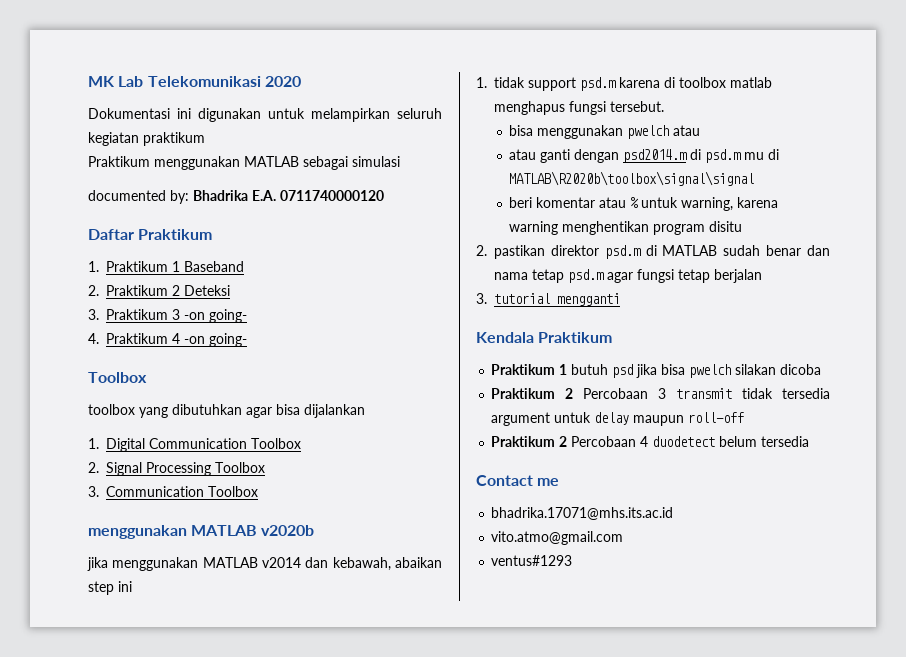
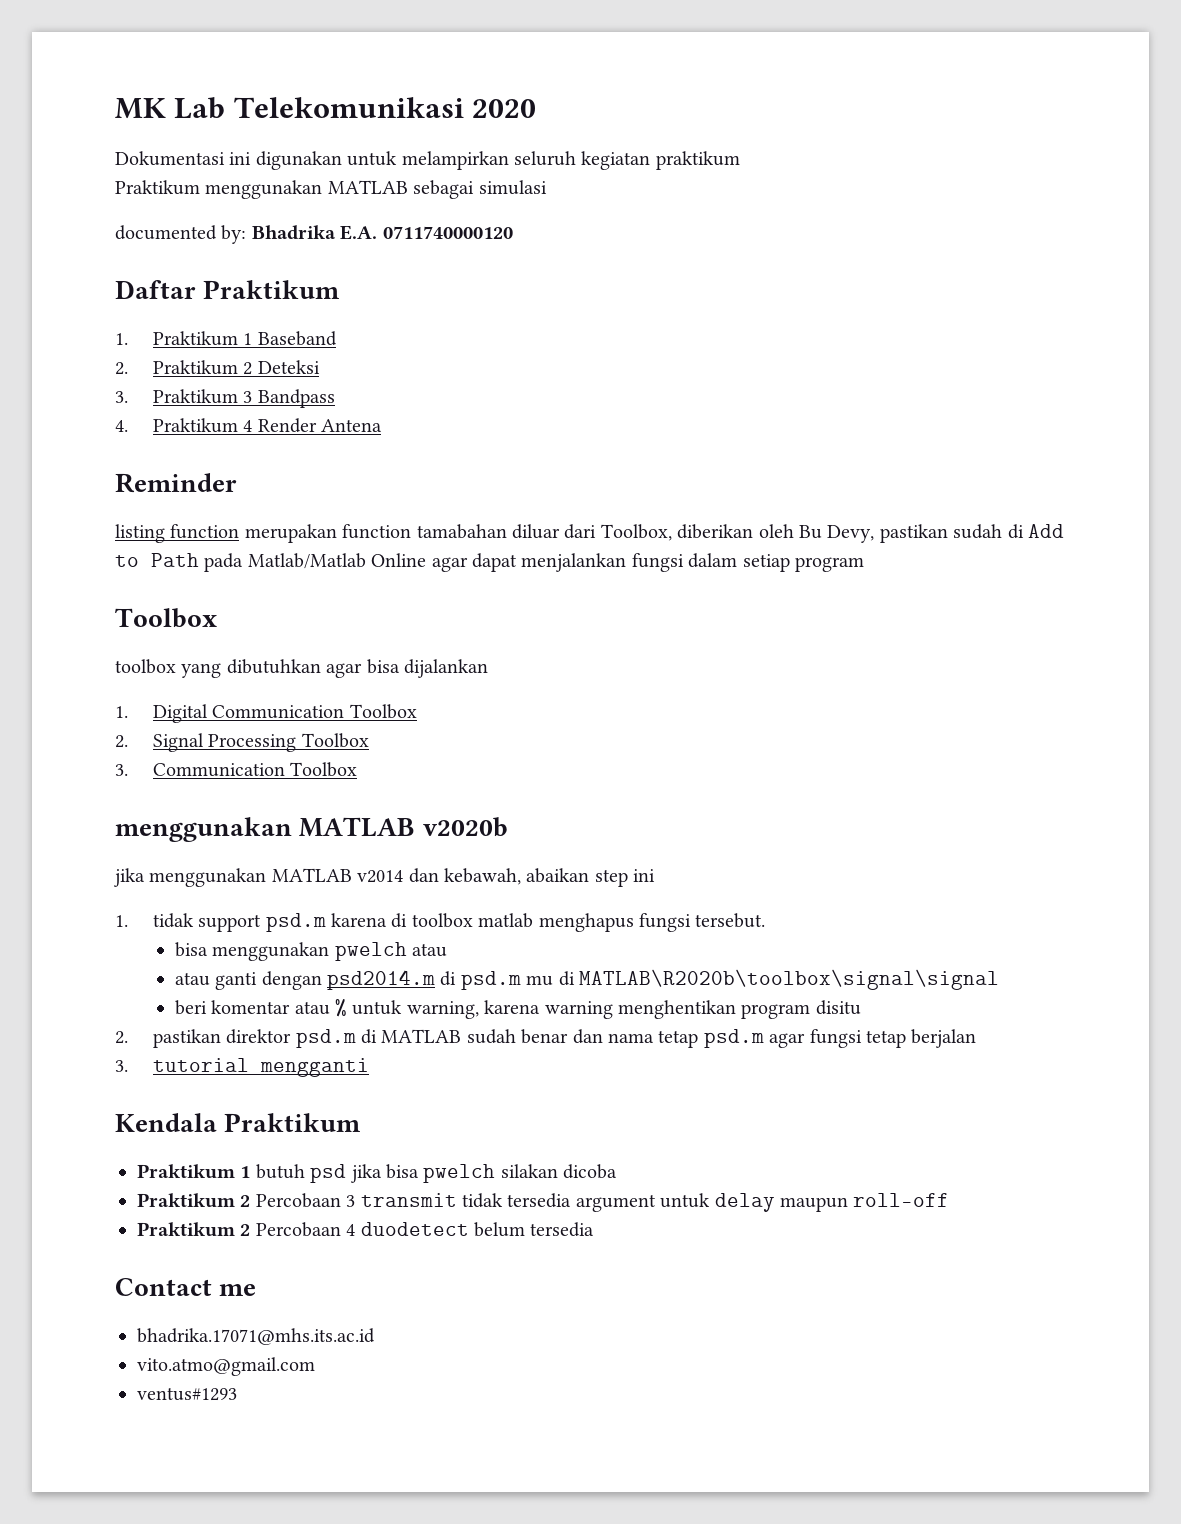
- 3. Praktikum 3 -on going-
+ 3. Praktikum 3 Bandpass
- 4. Praktikum 4 -on going-
+ 4. Praktikum 4 Render Antena
+ Reminder
+ listing function merupakan function tamabahan diluar dari Toolbox, diberikan oleh Bu Devy, pastikan sudah di Add to Path pada Matlab/Matlab Online agar dapat menjalankan fungsi dalam setiap program

